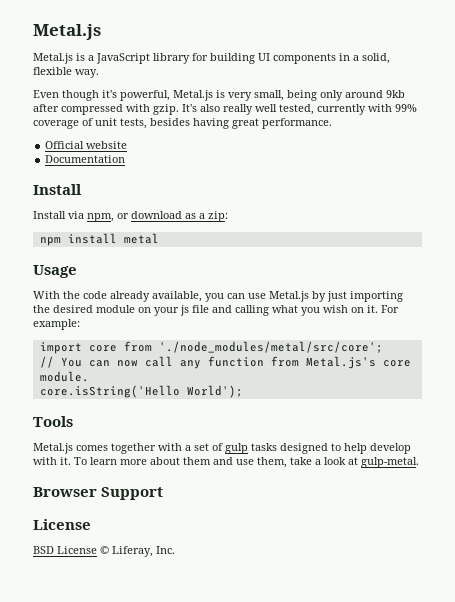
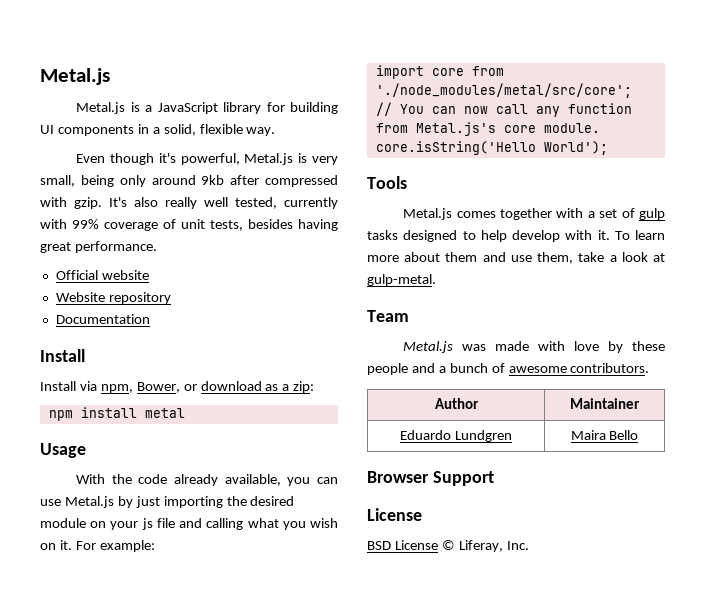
+ Website repository
- Install via npm, or download as a zip:
+ Install via npm, Bower, or download as a zip:
+ Team
+ Metal.js was made with love by these people and a bunch of awesome contributors.
+ Author | Maintainer
+ Eduardo Lundgren | Maira Bello

